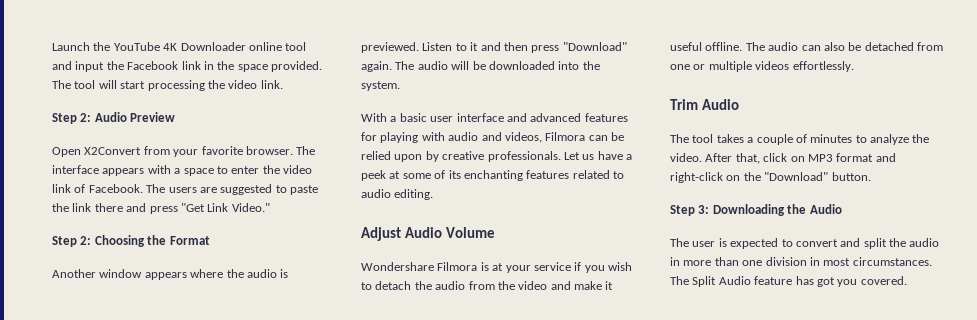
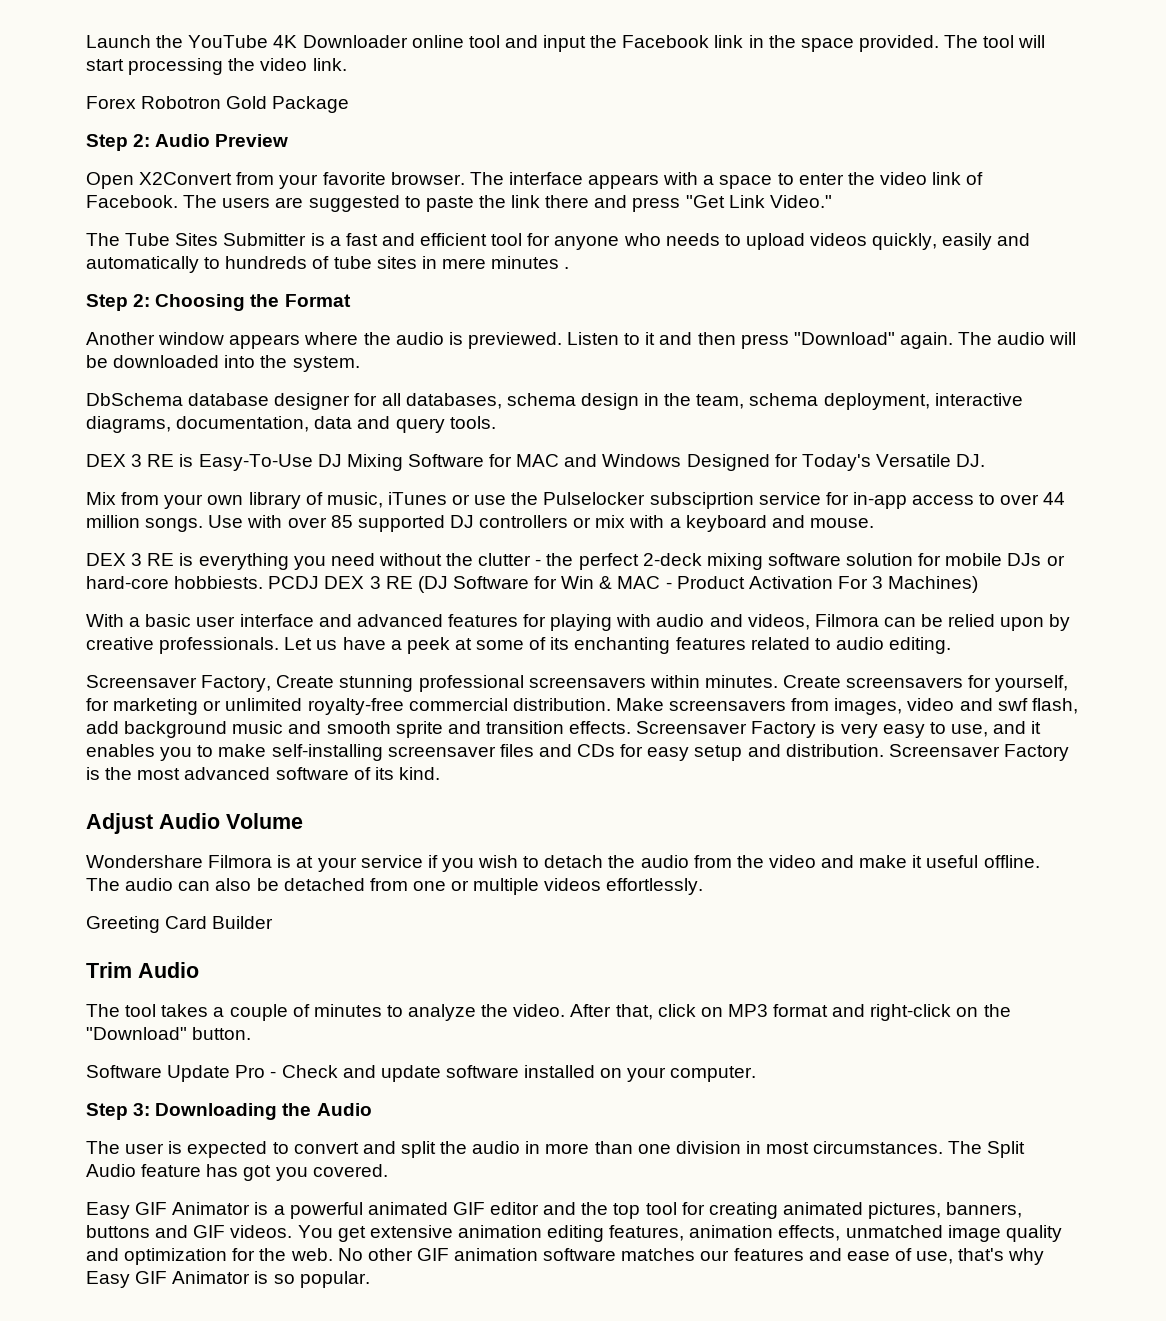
+ Forex Robotron Gold Package
+ The Tube Sites Submitter is a fast and efficient tool for anyone who needs to upload videos quickly, easily and automatically to hundreds of tube sites in mere minutes .
+ DbSchema database designer for all databases, schema design in the team, schema deployment, interactive diagrams, documentation, data and query tools.
+ DEX 3 RE is Easy-To-Use DJ Mixing Software for MAC and Windows Designed for Today's Versatile DJ.
+ Mix from your own library of music, iTunes or use the Pulselocker subsciprtion service for in-app access to over 44 million songs. Use with over 85 supported DJ controllers or mix with a keyboard and mouse.
+ DEX 3 RE is everything you need without the clutter - the perfect 2-deck mixing software solution for mobile DJs or hard-core hobbiests. PCDJ DEX 3 RE (DJ Software for Win & MAC - Product Activation For 3 Machines)
+ Screensaver Factory, Create stunning professional screensavers within minutes. Create screensavers for yourself, for marketing or unlimited royalty-free commercial distribution. Make screensavers from images, video and swf flash, add background music and smooth sprite and transition effects. Screensaver Factory is very easy to use, and it enables you to make self-installing screensaver files and CDs for easy setup and distribution. Screensaver Factory is the most advanced software of its kind.
+ Greeting Card Builder
+ Software Update Pro - Check and update software installed on your computer.
+ Easy GIF Animator is a powerful animated GIF editor and the top tool for creating animated pictures, banners, buttons and GIF videos. You get extensive animation editing features, animation effects, unmatched image quality and optimization for the web. No other GIF animation software matches our features and ease of use, that's why Easy GIF Animator is so popular.

